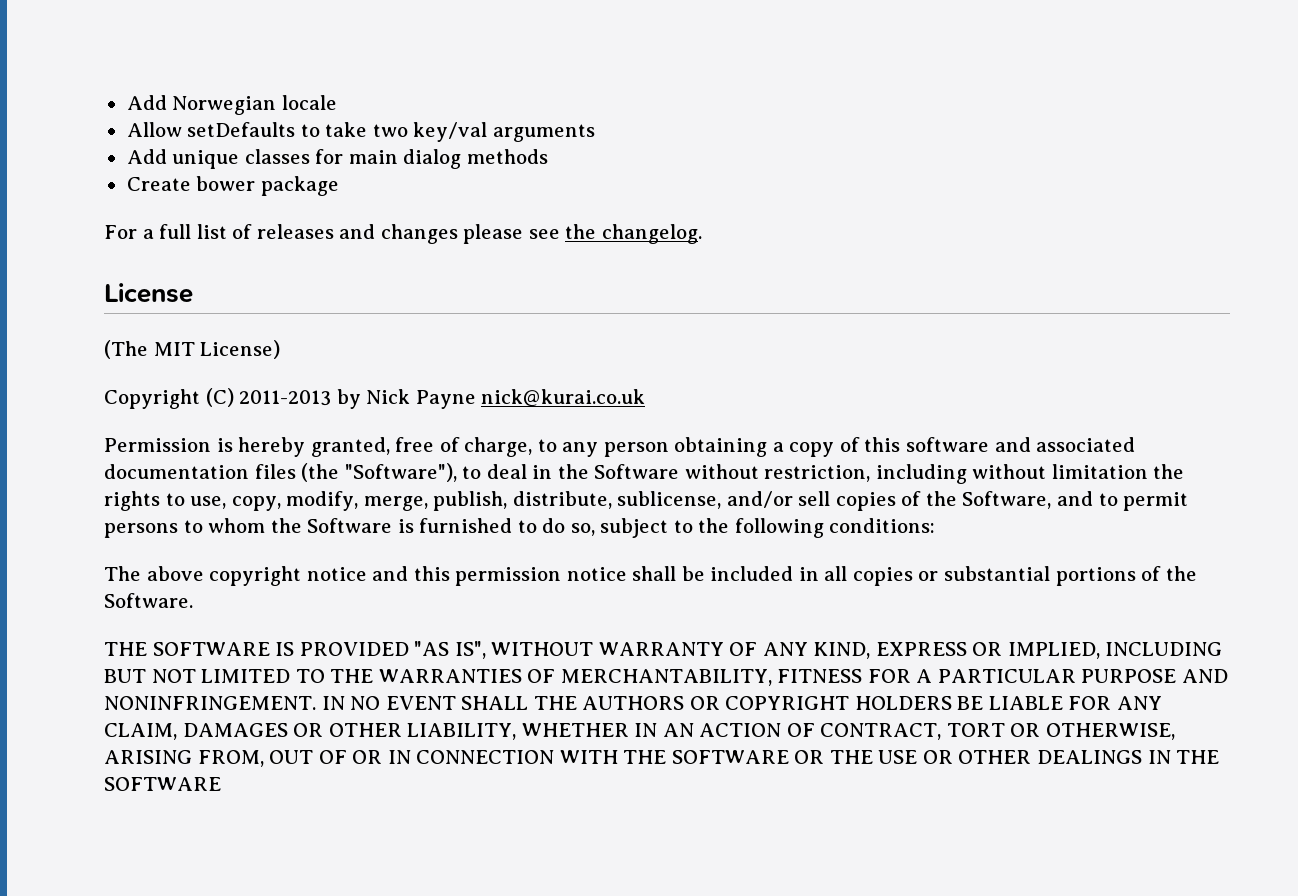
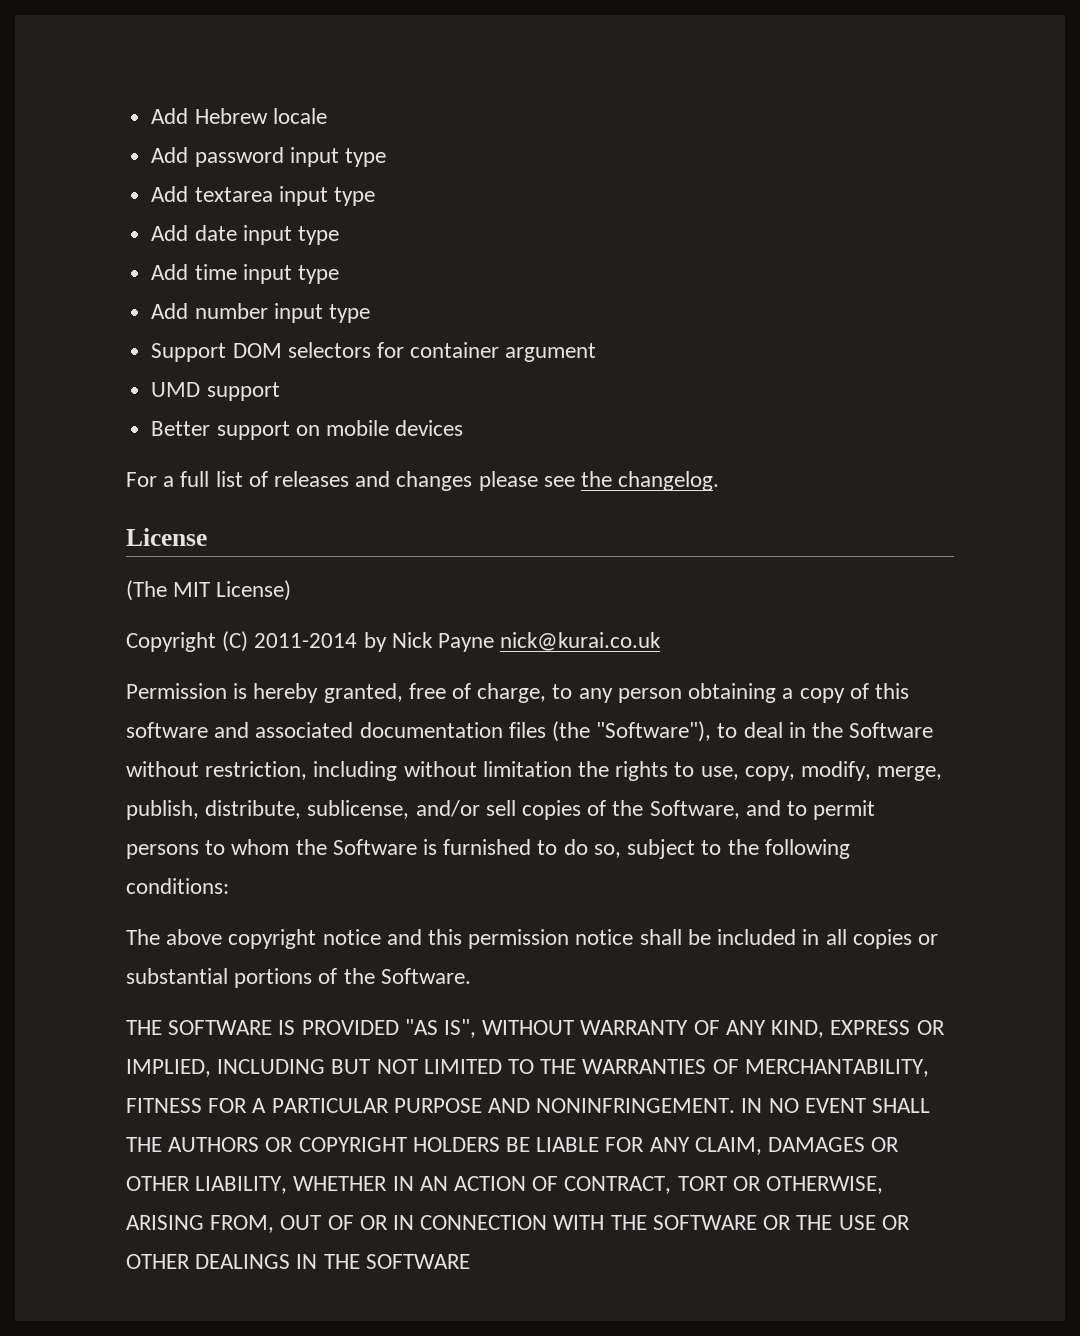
- Add Norwegian locale
+ Add Hebrew locale
- Allow setDefaults to take two key/val arguments
- Add unique classes for main dialog methods
- Create bower package
+ Add password input type
+ Add textarea input type
+ Add date input type
+ Add time input type
+ Add number input type
+ Support DOM selectors for container argument
+ UMD support
+ Better support on mobile devices
- Copyright (C) 2011-2013 by Nick Payne nick@kurai.co.uk
+ Copyright (C) 2011-2014 by Nick Payne nick@kurai.co.uk

